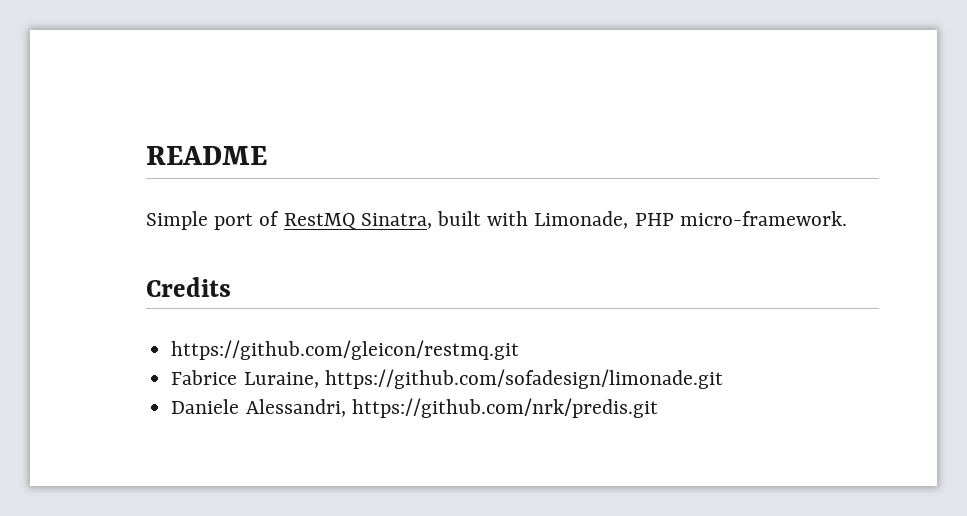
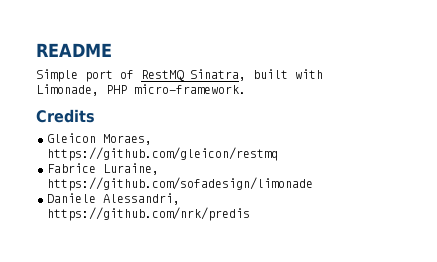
- https://github.com/gleicon/restmq.git
+ Gleicon Moraes, https://github.com/gleicon/restmq
- Fabrice Luraine, https://github.com/sofadesign/limonade.git
+ Fabrice Luraine, https://github.com/sofadesign/limonade
- Daniele Alessandri, https://github.com/nrk/predis.git
+ Daniele Alessandri, https://github.com/nrk/predis

